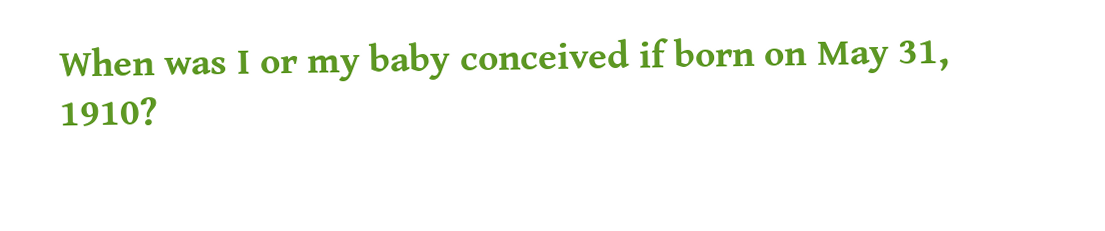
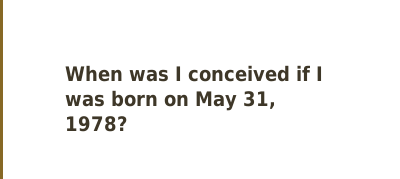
- When was I or my baby conceived if born on May 31, 1910?
+ When was I conceived if I was born on May 31, 1978?

